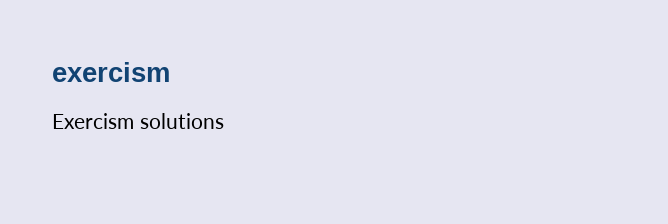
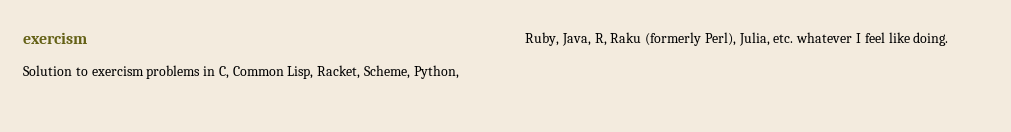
- Exercism solutions
+ Solution to exercism problems in C, Common Lisp, Racket, Scheme, Python, Ruby, Java, R, Raku (formerly Perl), Julia, etc. whatever I feel like doing.

